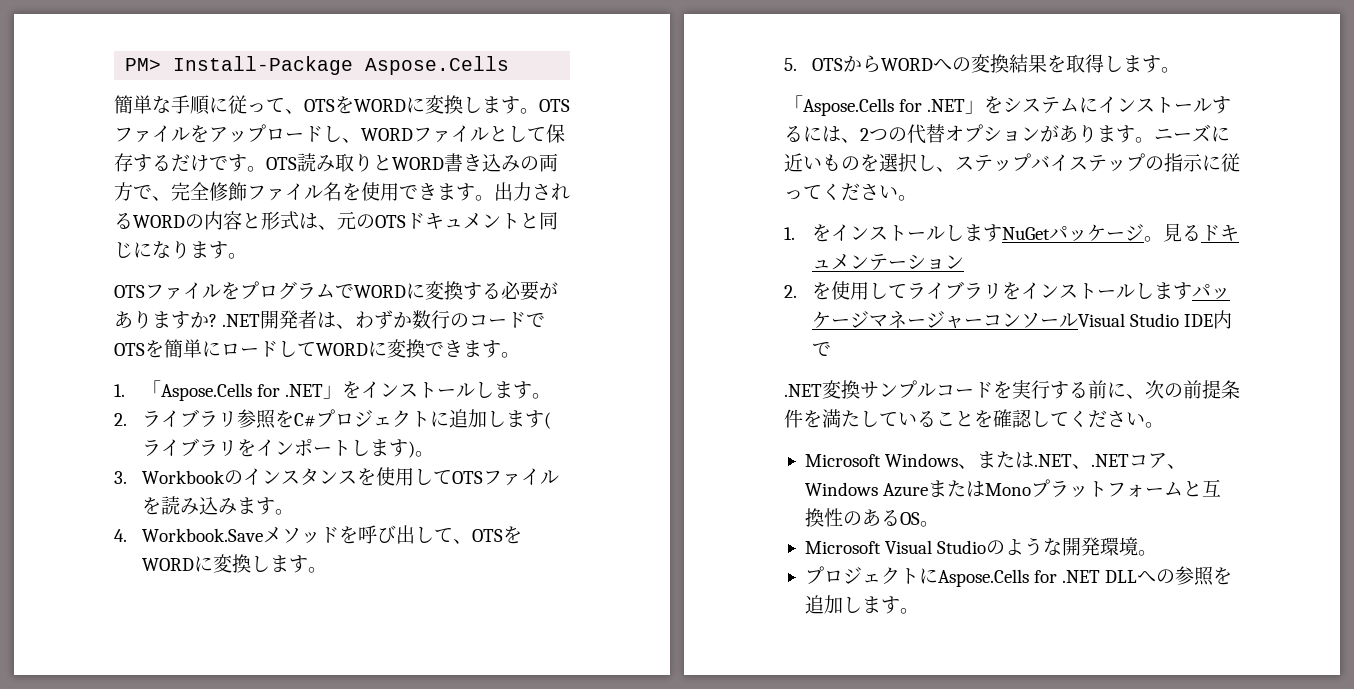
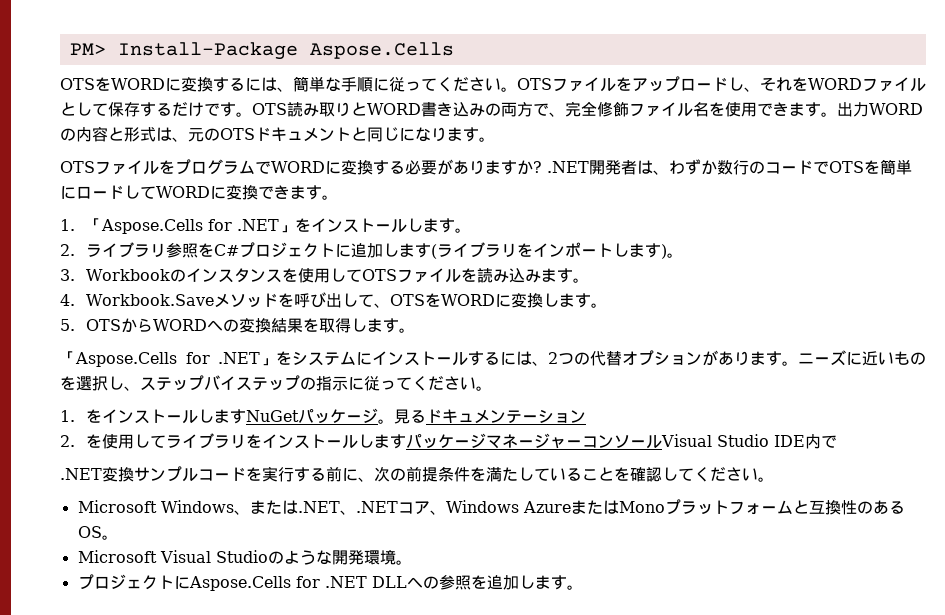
- 簡単な手順に従って、OTSをWORDに変換します。
+ OTSをWORDに変換するには、簡単な手順に従ってください。
- OTSファイルをアップロードし、WORDファイルとして保存するだけです。
+ OTSファイルをアップロードし、それをWORDファイルとして保存するだけです。
- 出力されるWORDの内容と形式は、元のOTSドキュメントと同じになります。
+ 出力WORDの内容と形式は、元のOTSドキュメントと同じになります。

